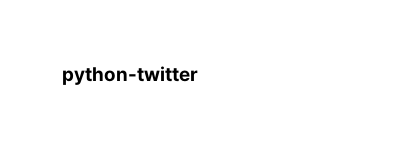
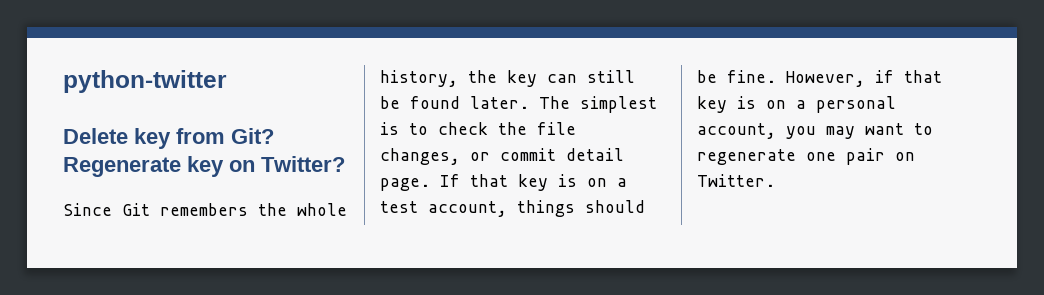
+ Delete key from Git? Regenerate key on Twitter?
+ Since Git remembers the whole history, the key can still be found later. The simplest is to check the file changes, or commit detail page. If that key is on a test account, things should be fine. However, if that key is on a personal account, you may want to regenerate one pair on Twitter.

